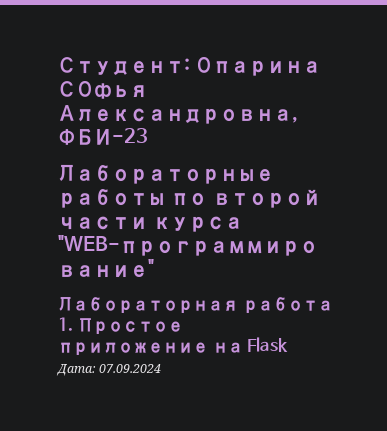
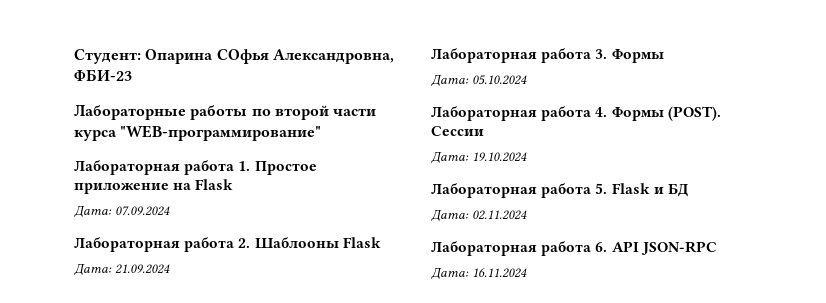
+ Лабораторная работа 2. Шаблооны Flask
+ Дата: 21.09.2024
+ Лабораторная работа 3. Формы
+ Дата: 05.10.2024
+ Лабораторная работа 4. Формы (POST). Сессии
+ Дата: 19.10.2024
+ Лабораторная работа 5. Flask и БД
+ Дата: 02.11.2024
+ Лабораторная работа 6. API JSON-RPC
+ Дата: 16.11.2024

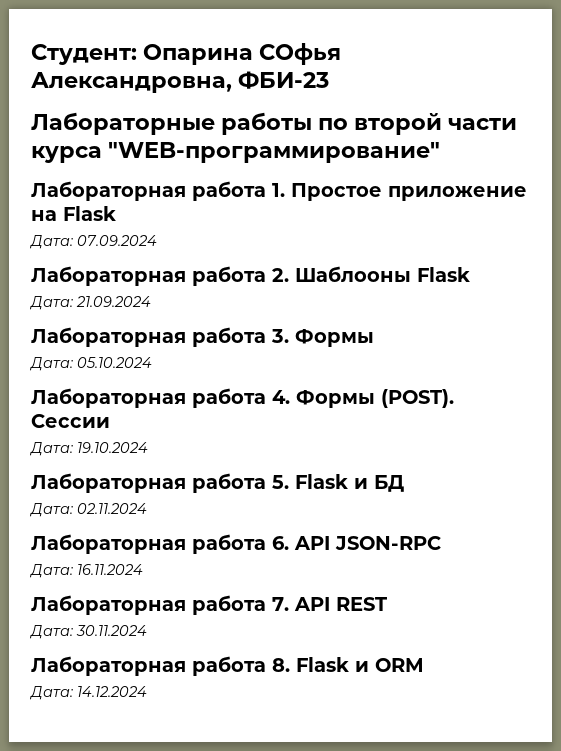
+ Лабораторная работа 7. API REST
+ Дата: 30.11.2024
+ Лабораторная работа 8. Flask и ORM
+ Дата: 14.12.2024

